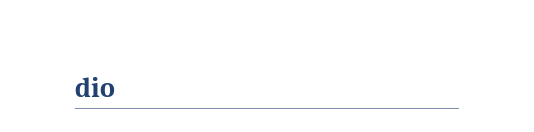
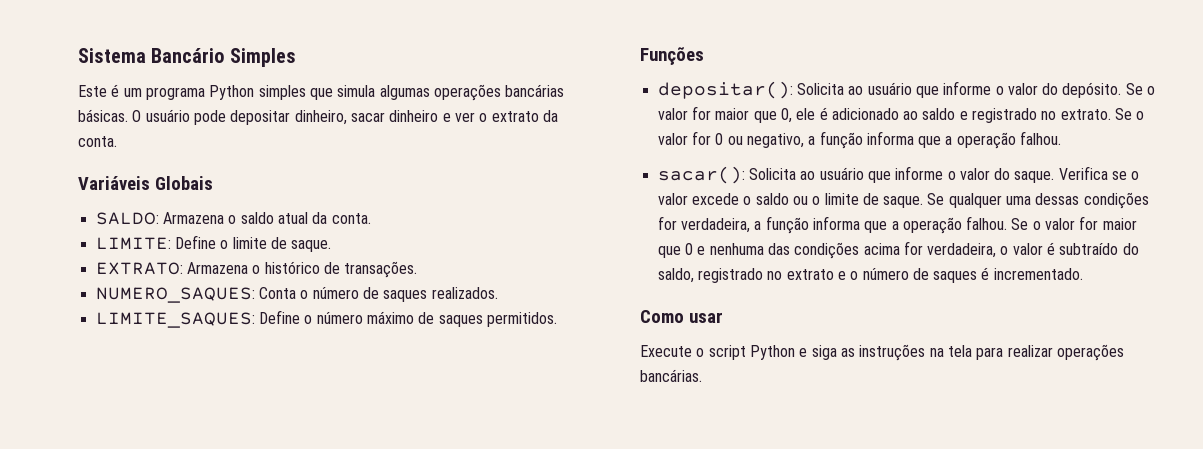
- dio
+ Sistema Bancário Simples
+ Este é um programa Python simples que simula algumas operações bancárias básicas. O usuário pode depositar dinheiro, sacar dinheiro e ver o extrato da conta.
+ Variáveis Globais
+ SALDO: Armazena o saldo atual da conta.
+ LIMITE: Define o limite de saque.
+ EXTRATO: Armazena o histórico de transações.
+ NUMERO_SAQUES: Conta o número de saques realizados.
+ LIMITE_SAQUES: Define o número máximo de saques permitidos.
+ Funções
+ depositar(): Solicita ao usuário que informe o valor do depósito. Se o valor for maior que 0, ele é adicionado ao saldo e registrado no extrato. Se o valor for 0 ou negativo, a função informa que a operação falhou.
+ sacar(): Solicita ao usuário que informe o valor do saque. Verifica se o valor excede o saldo ou o limite de saque. Se qualquer uma dessas condições for verdadeira, a função informa que a operação falhou. Se o valor for maior que 0 e nenhuma das condições acima for verdadeira, o valor é subtraído do saldo, registrado no extrato e o número de saques é incrementado.
+ Como usar
+ Execute o script Python e siga as instruções na tela para realizar operações bancárias.

